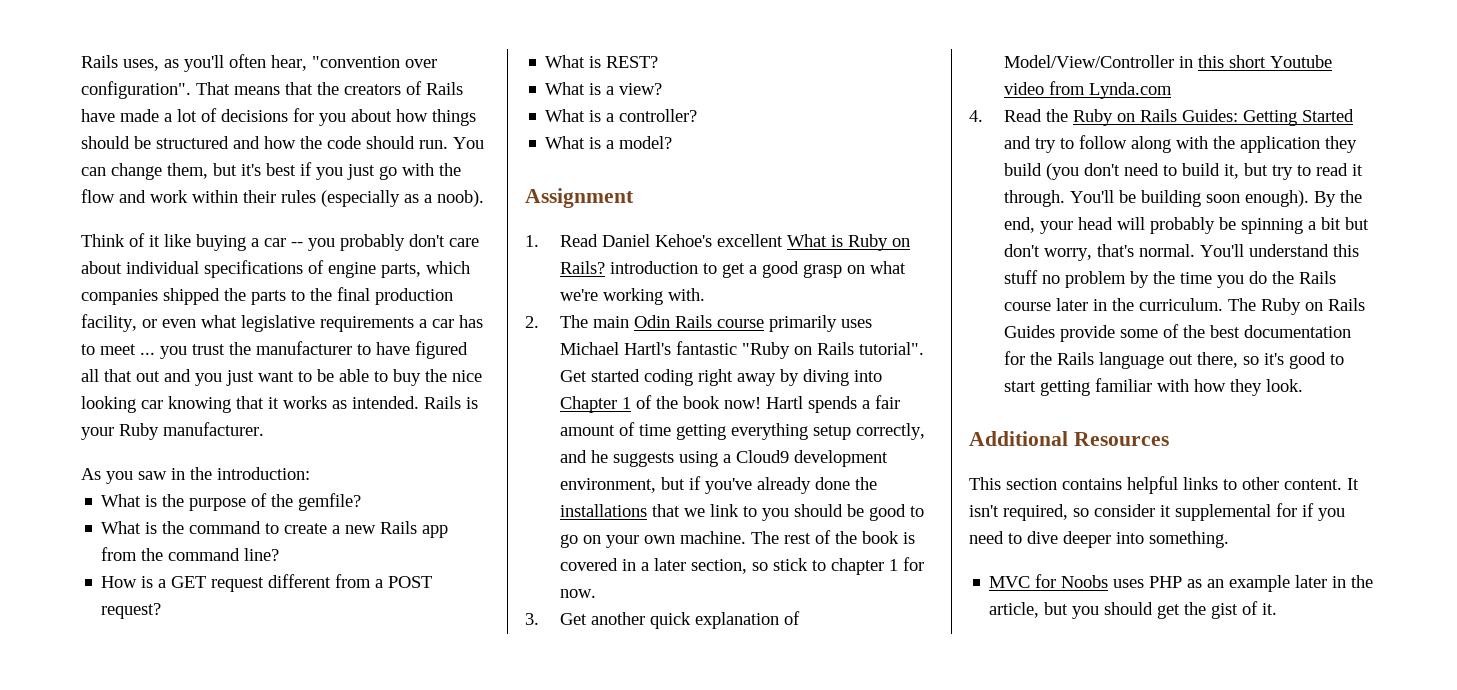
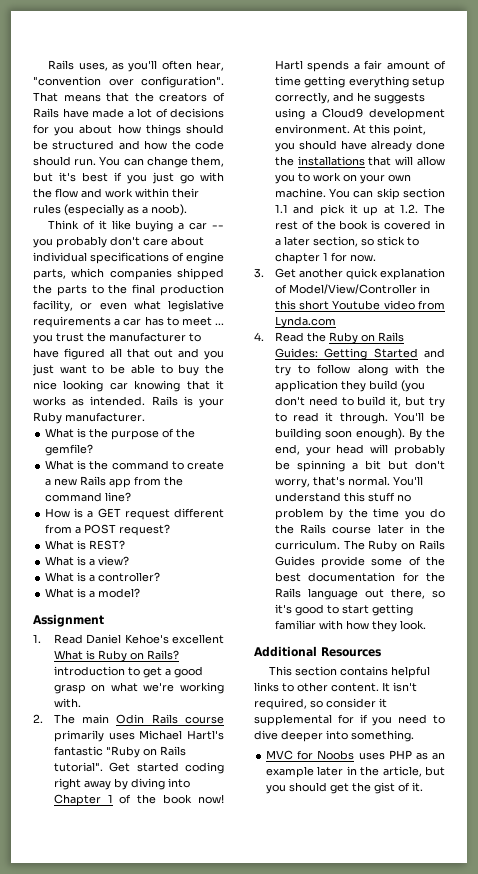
- As you saw in the introduction:
- Hartl spends a fair amount of time getting everything setup correctly, and he suggests using a Cloud9 development environment, but if you've already done the installations that we link to you should be good to go on your own machine. The rest of the book is covered in a later section, so stick to chapter 1 for now.
+ Hartl spends a fair amount of time getting everything setup correctly, and he suggests using a Cloud9 development environment. At this point, you should have already done the installations that will allow you to work on your own machine. You can skip section 1.1 and pick it up at 1.2. The rest of the book is covered in a later section, so stick to chapter 1 for now.

